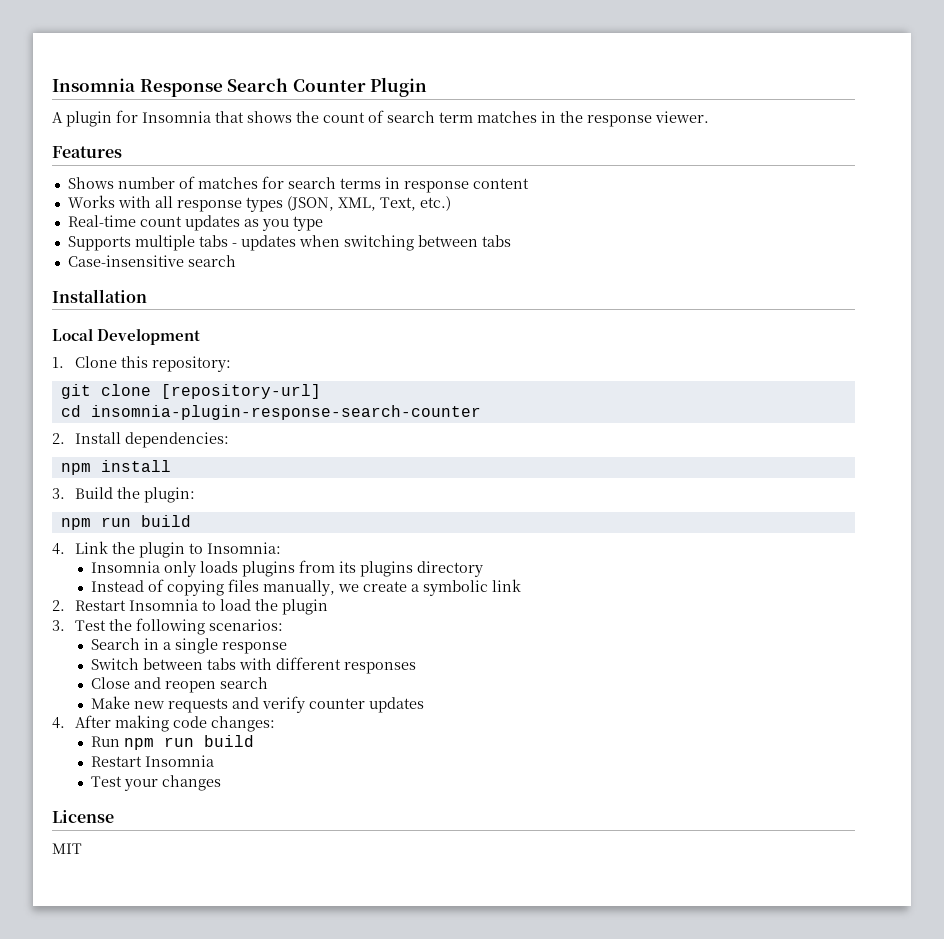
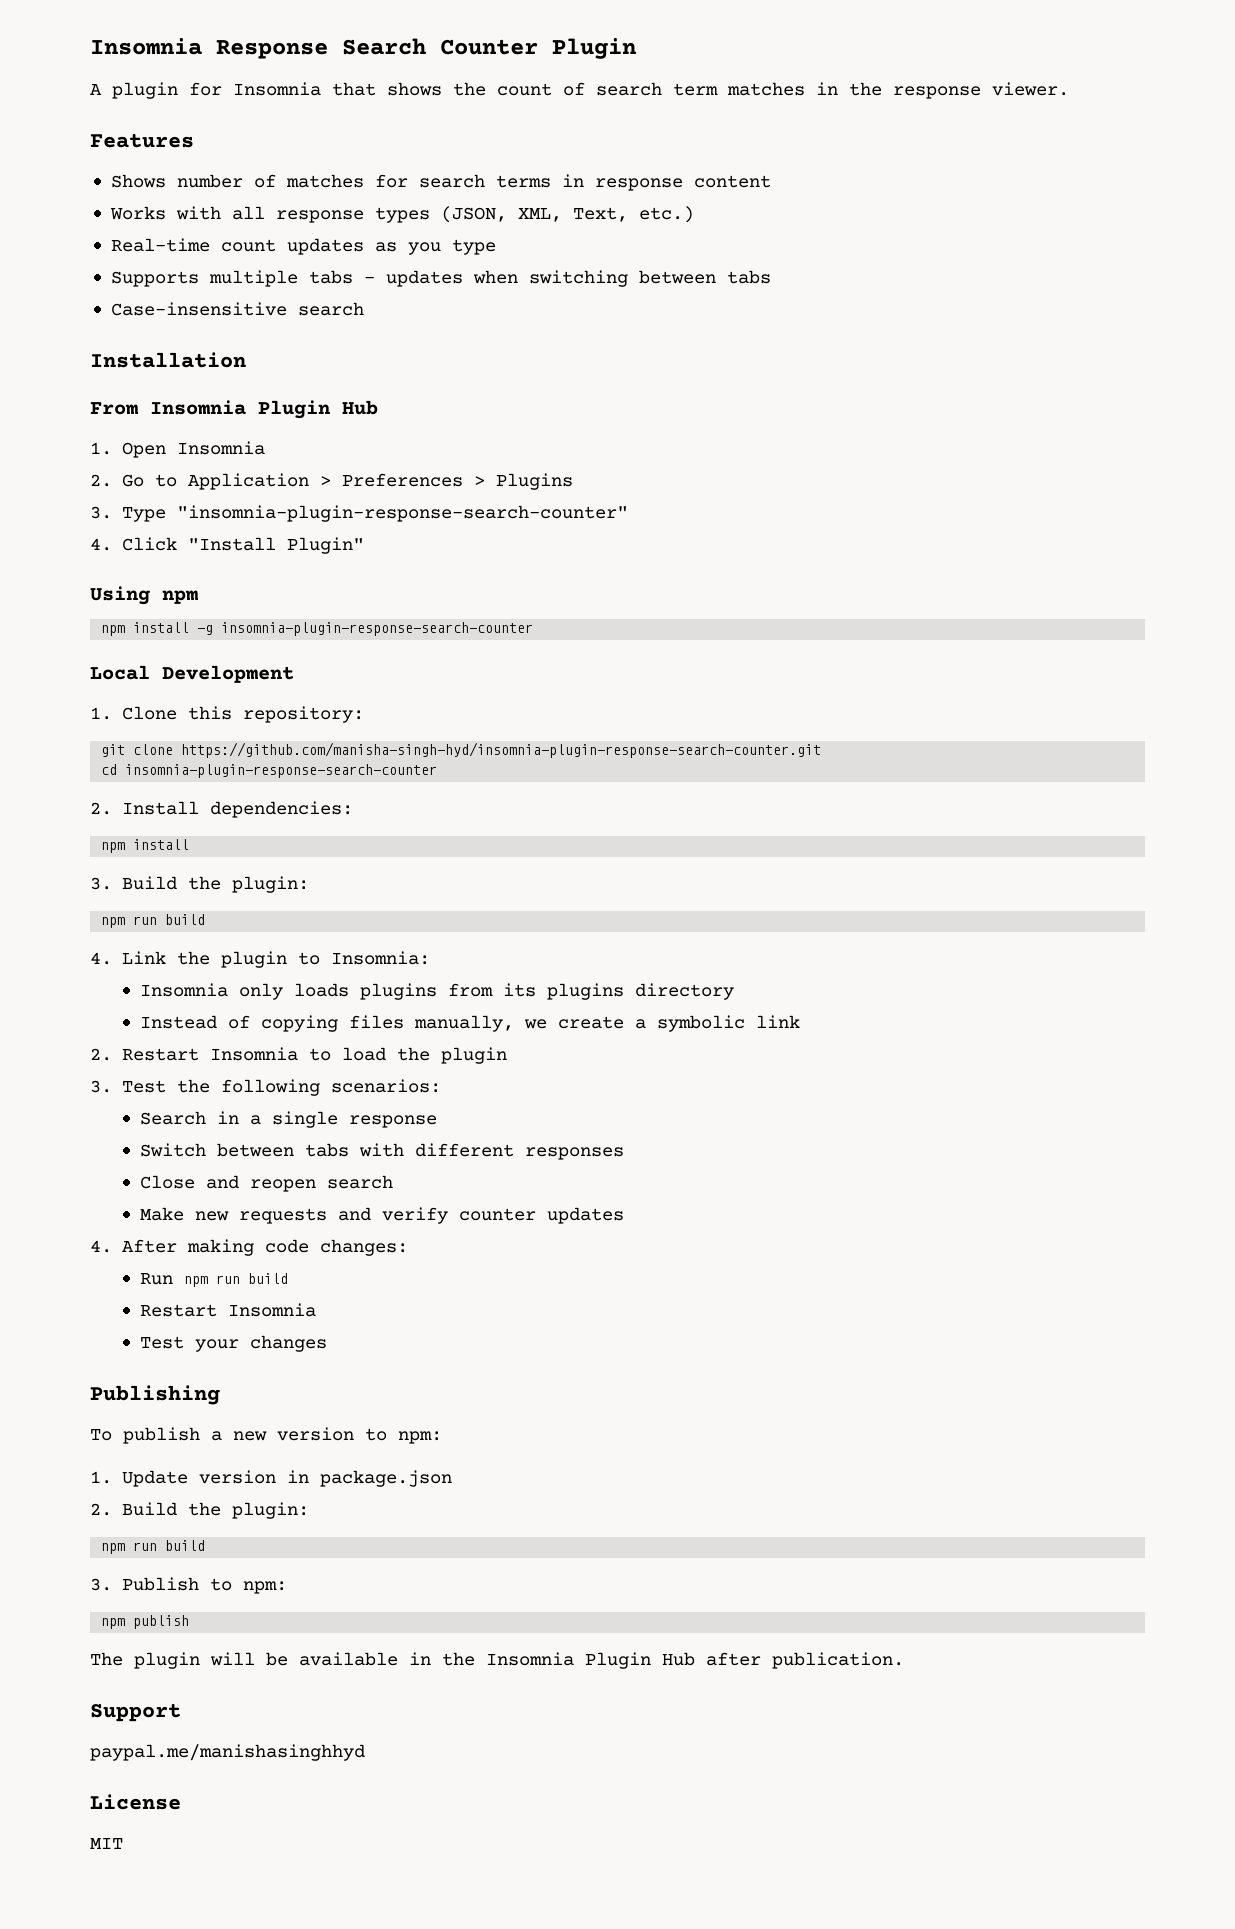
+ From Insomnia Plugin Hub
+ 1. Open Insomnia
+ 2. Go to Application > Preferences > Plugins
+ 3. Type "insomnia-plugin-response-search-counter"
+ 4. Click "Install Plugin"
+ Using npm
+ npm install -g insomnia-plugin-response-search-counter
- git clone [repository-url]
+ git clone https://github.com/manisha-singh-hyd/insomnia-plugin-response-search-counter.git
+ Publishing
+ To publish a new version to npm:
+ 1. Update version in package.json
+ 2. Build the plugin:
+ npm run build
+ 3. Publish to npm:
+ npm publish
+ The plugin will be available in the Insomnia Plugin Hub after publication.
+ Support
+ paypal.me/manishasinghhyd

